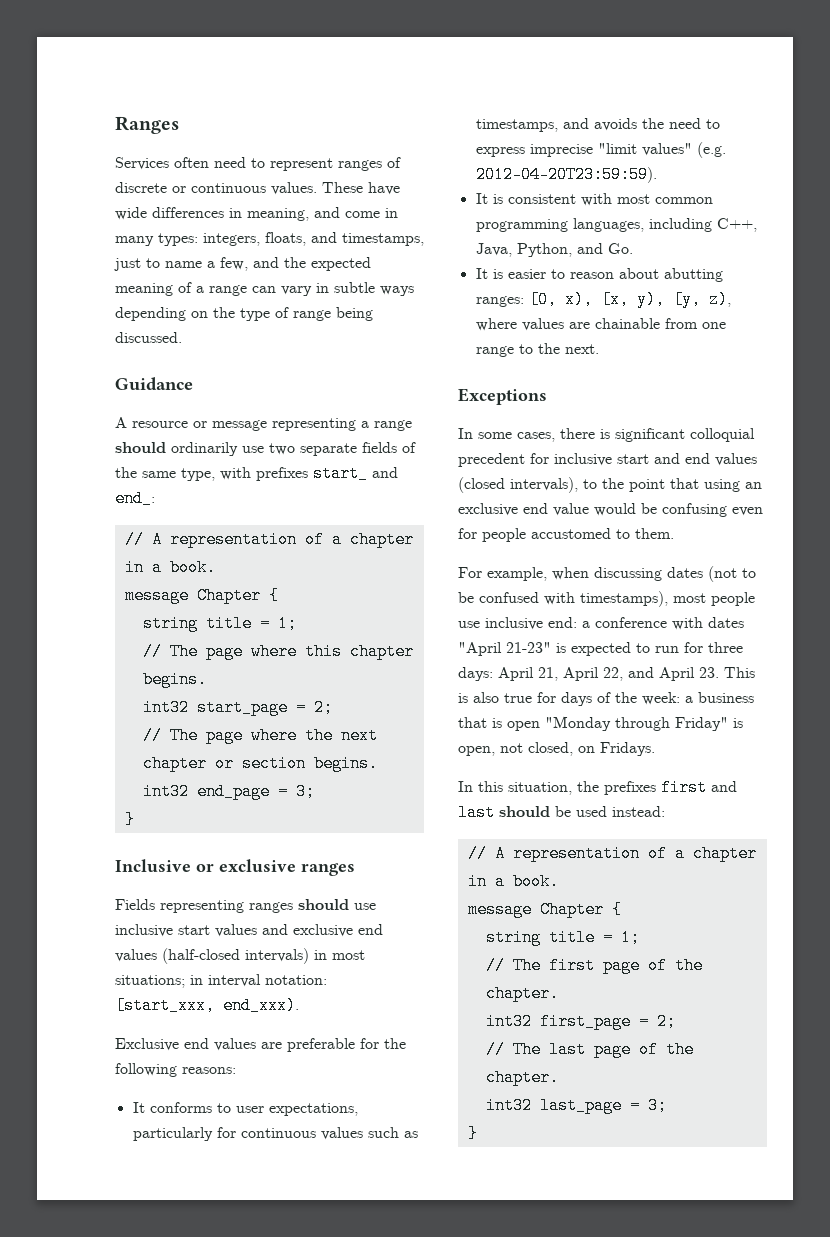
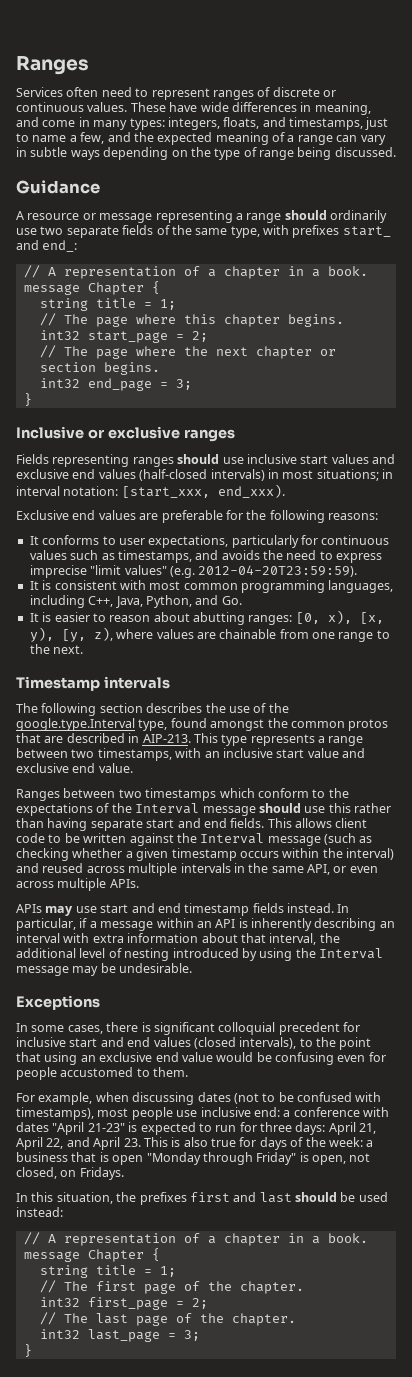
+ Timestamp intervals
+ The following section describes the use of the google.type.Interval type, found amongst the common protos that are described in AIP-213. This type represents a range between two timestamps, with an inclusive start value and exclusive end value.
+ Ranges between two timestamps which conform to the expectations of the Interval message should use this rather than having separate start and end fields. This allows client code to be written against the Interval message (such as checking whether a given timestamp occurs within the interval) and reused across multiple intervals in the same API, or even across multiple APIs.
+ APIs may use start and end timestamp fields instead. In particular, if a message within an API is inherently describing an interval with extra information about that interval, the additional level of nesting introduced by using the Interval message may be undesirable.

